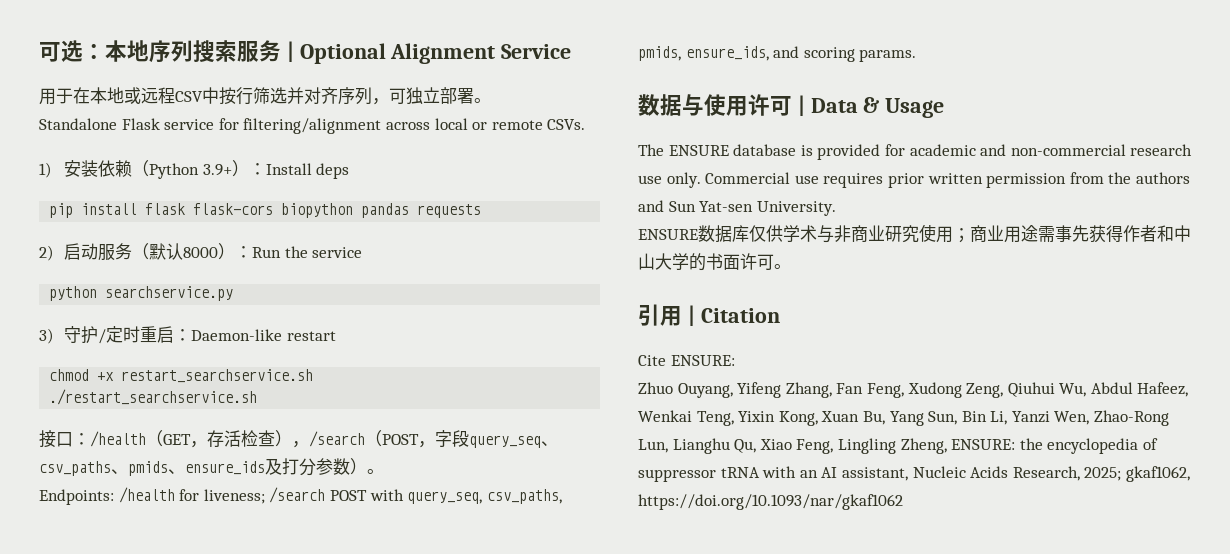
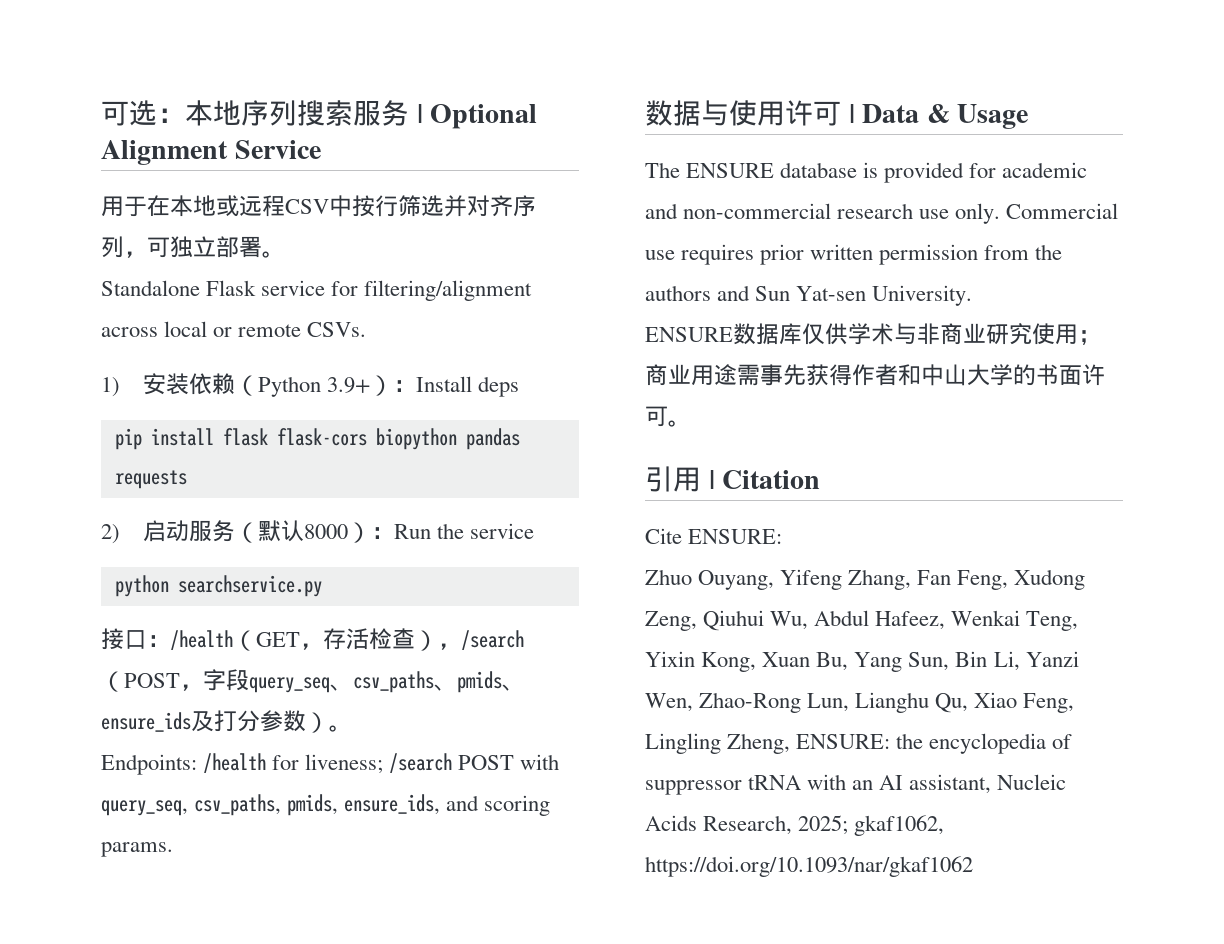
- 3)守护/定时重启：Daemon-like restart
- chmod +x restart_searchservice.sh
- ./restart_searchservice.sh

